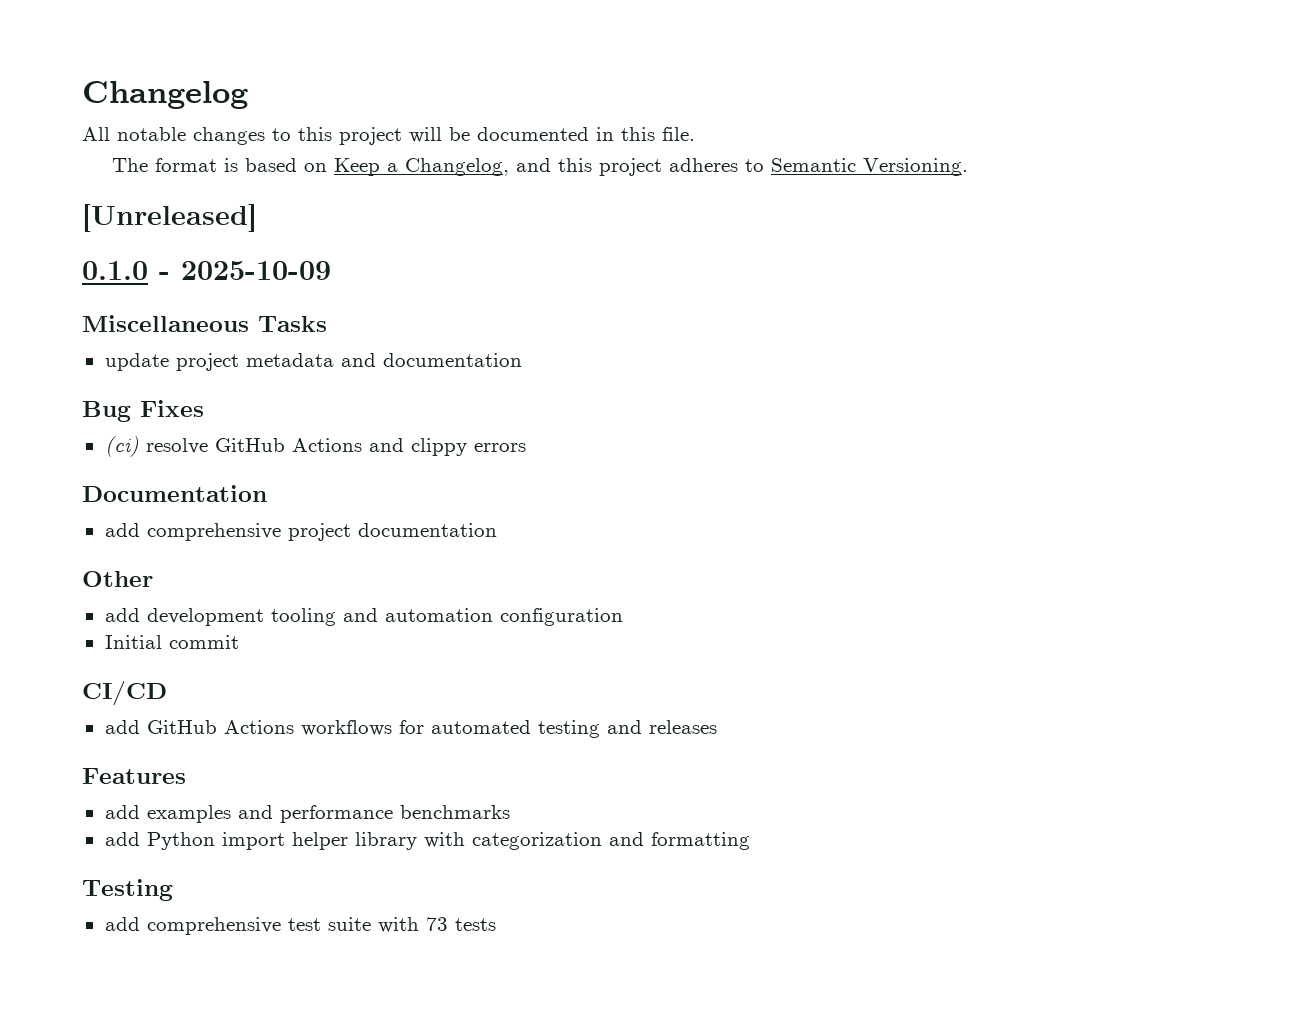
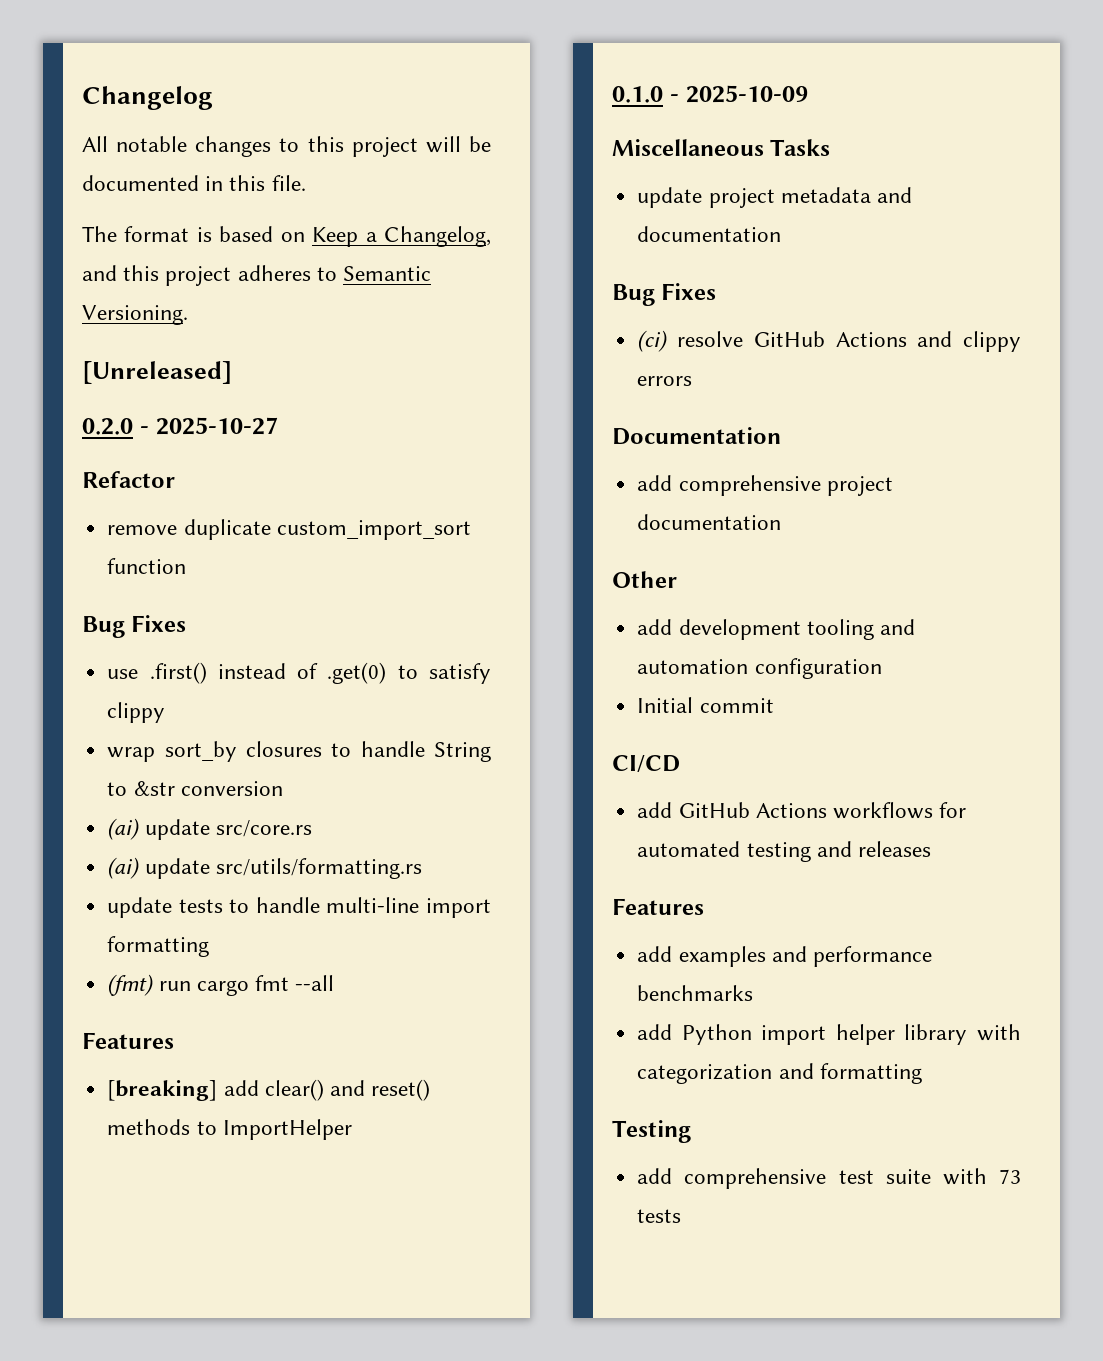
+ 0.2.0 - 2025-10-27
+ Refactor
+ remove duplicate custom_import_sort function
+ Bug Fixes
+ use .first() instead of .get(0) to satisfy clippy
+ wrap sort_by closures to handle String to &str conversion
+ (ai) update src/core.rs
+ (ai) update src/utils/formatting.rs
+ update tests to handle multi-line import formatting
+ (fmt) run cargo fmt --all
+ Features
+ [breaking] add clear() and reset() methods to ImportHelper

